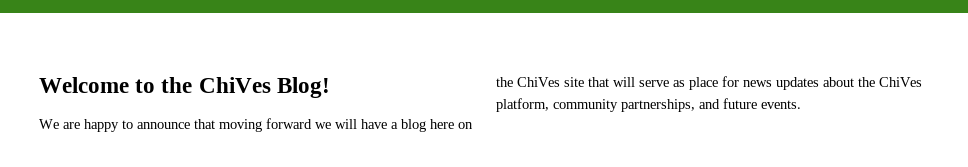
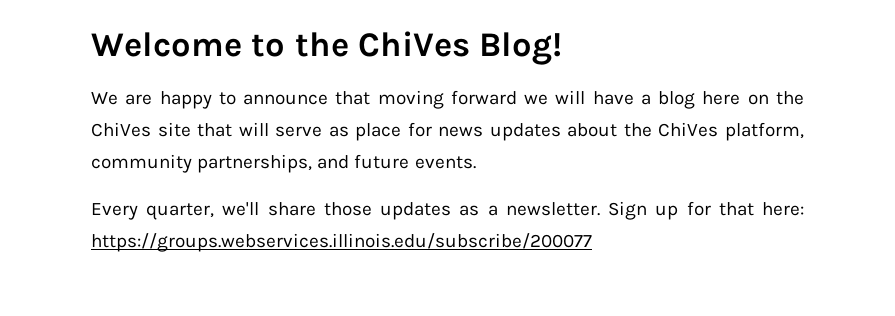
+ Every quarter, we'll share those updates as a newsletter. Sign up for that here: https://groups.webservices.illinois.edu/subscribe/200077

